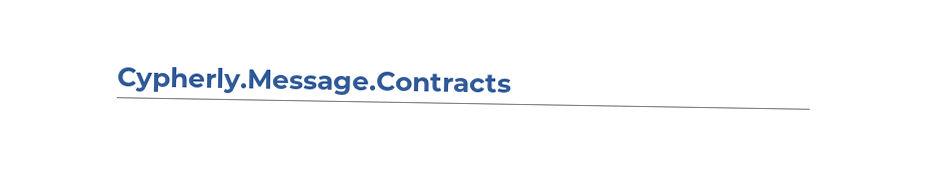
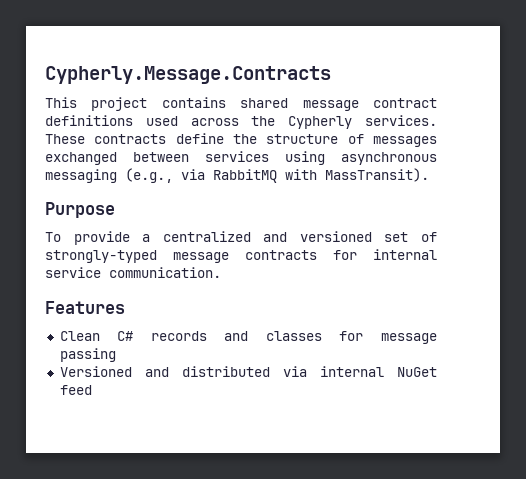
+ This project contains shared message contract definitions used across the Cypherly services. These contracts define the structure of messages exchanged between services using asynchronous messaging (e.g., via RabbitMQ with MassTransit).
+ Purpose
+ To provide a centralized and versioned set of strongly-typed message contracts for internal service communication.
+ Features
+ Clean C# records and classes for message passing
+ Versioned and distributed via internal NuGet feed

